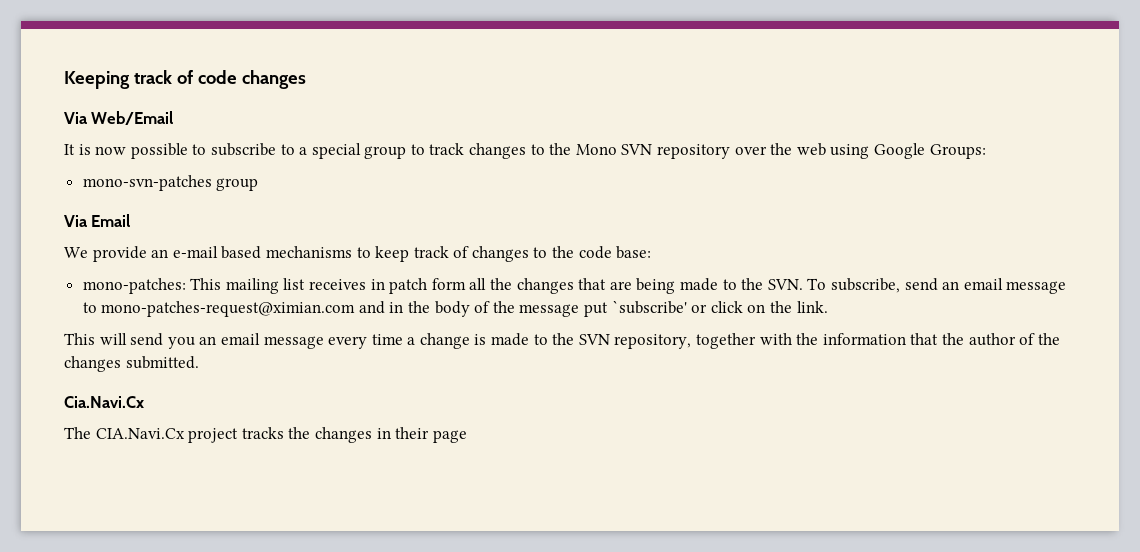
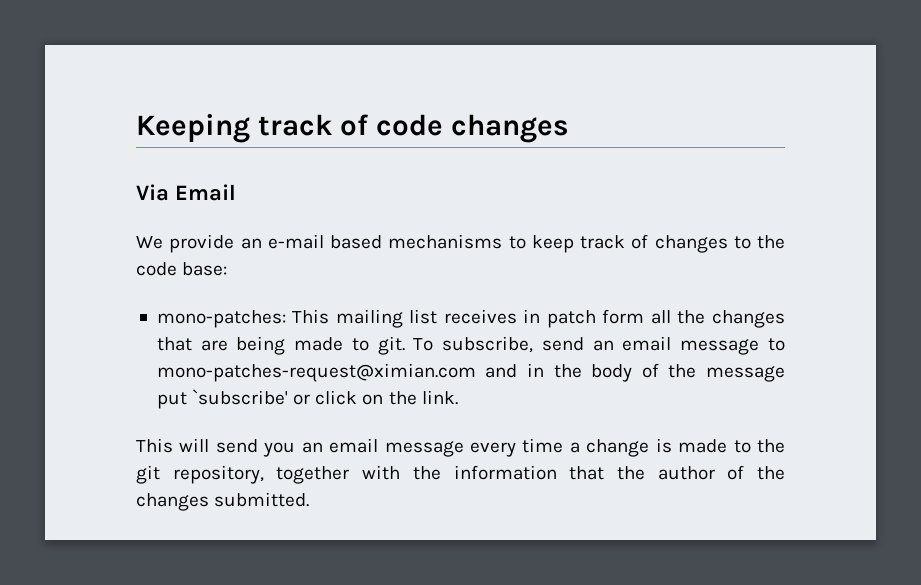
- Via Web/Email
- It is now possible to subscribe to a special group to track changes to the Mono SVN repository over the web using Google Groups:
- mono-svn-patches group
- mono-patches: This mailing list receives in patch form all the changes that are being made to the SVN. To subscribe, send an email message to mono-patches-request@ximian.com and in the body of the message put `subscribe' or click on the link.
+ mono-patches: This mailing list receives in patch form all the changes that are being made to git. To subscribe, send an email message to mono-patches-request@ximian.com and in the body of the message put `subscribe' or click on the link.
- This will send you an email message every time a change is made to the SVN repository, together with the information that the author of the changes submitted.
+ This will send you an email message every time a change is made to the git repository, together with the information that the author of the changes submitted.
- Cia.Navi.Cx
- The CIA.Navi.Cx project tracks the changes in their page

